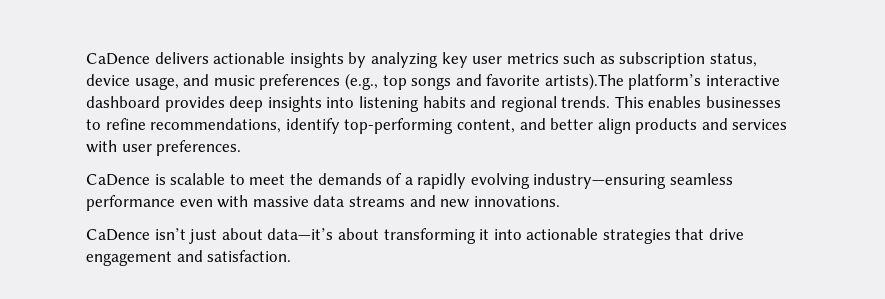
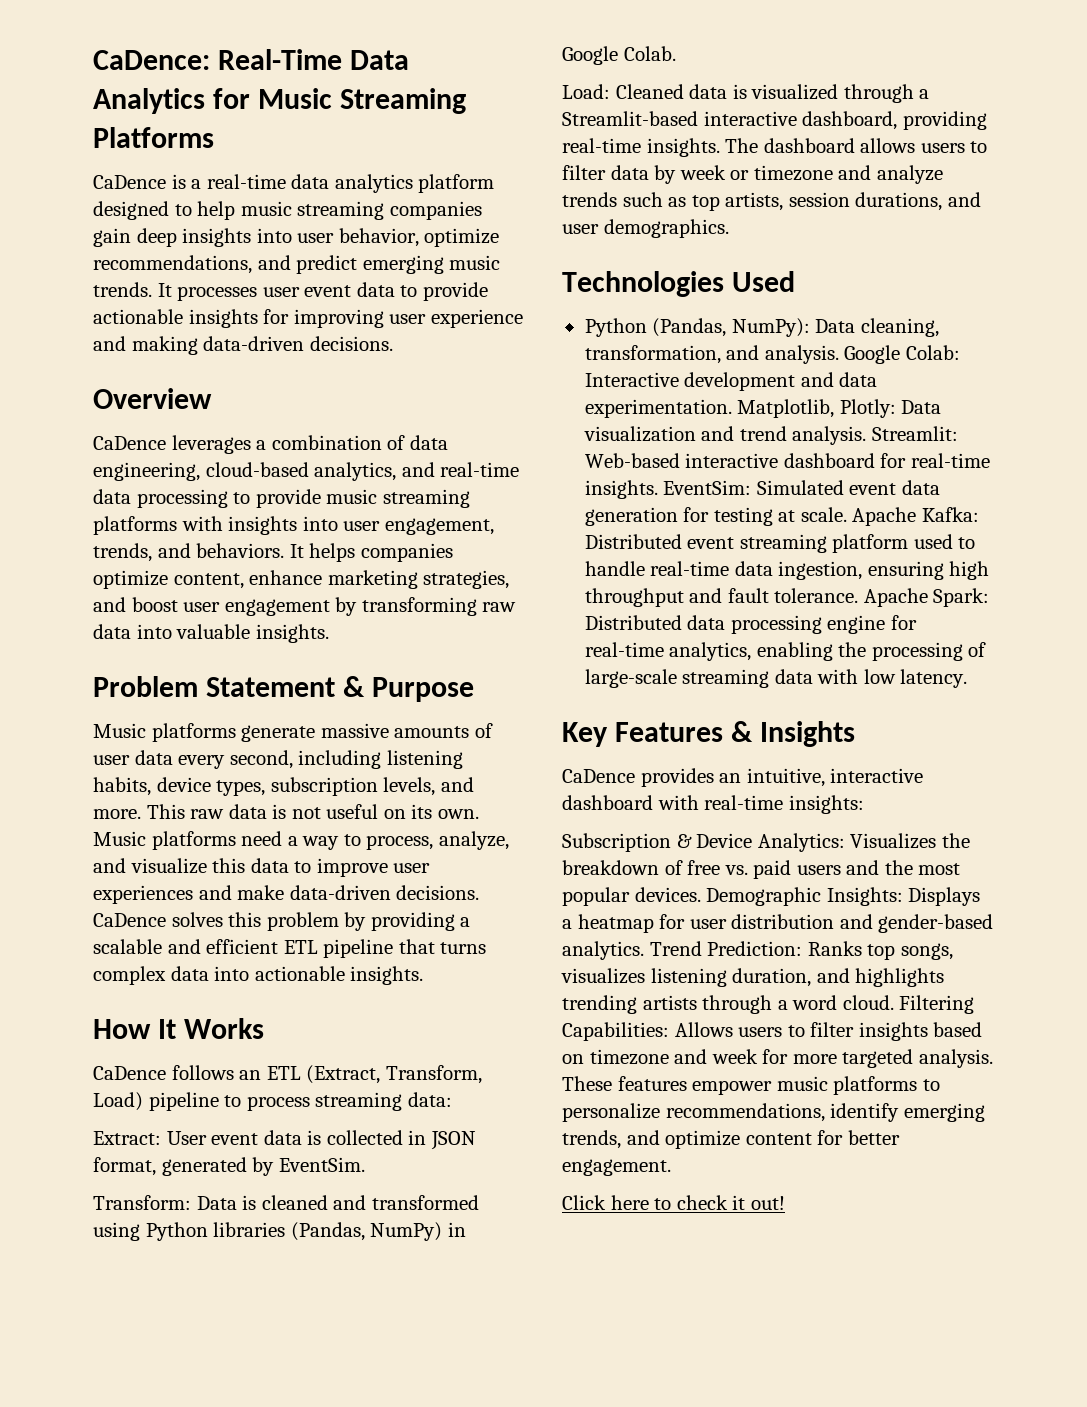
- CaDence delivers actionable insights by analyzing key user metrics such as subscription status, device usage, and music preferences (e.g., top songs and favorite artists).The platform’s interactive dashboard provides deep insights into listening habits and regional trends. This enables businesses to refine recommendations, identify top-performing content, and better align products and services with user preferences.
- CaDence is scalable to meet the demands of a rapidly evolving industry—ensuring seamless performance even with massive data streams and new innovations.
- CaDence isn’t just about data—it’s about transforming it into actionable strategies that drive engagement and satisfaction.
+ CaDence: Real-Time Data Analytics for Music Streaming Platforms
+ CaDence is a real-time data analytics platform designed to help music streaming companies gain deep insights into user behavior, optimize recommendations, and predict emerging music trends. It processes user event data to provide actionable insights for improving user experience and making data-driven decisions.
+ Overview
+ CaDence leverages a combination of data engineering, cloud-based analytics, and real-time data processing to provide music streaming platforms with insights into user engagement, trends, and behaviors. It helps companies optimize content, enhance marketing strategies, and boost user engagement by transforming raw data into valuable insights.
+ Problem Statement & Purpose
+ Music platforms generate massive amounts of user data every second, including listening habits, device types, subscription levels, and more. This raw data is not useful on its own. Music platforms need a way to process, analyze, and visualize this data to improve user experiences and make data-driven decisions. CaDence solves this problem by providing a scalable and efficient ETL pipeline that turns complex data into actionable insights.
+ How It Works
+ CaDence follows an ETL (Extract, Transform, Load) pipeline to process streaming data:
+ Extract: User event data is collected in JSON format, generated by EventSim.
+ Transform: Data is cleaned and transformed using Python libraries (Pandas, NumPy) in Google Colab.
+ Load: Cleaned data is visualized through a Streamlit-based interactive dashboard, providing real-time insights. The dashboard allows users to filter data by week or timezone and analyze trends such as top artists, session durations, and user demographics.
+ Technologies Used
+ Python (Pandas, NumPy): Data cleaning, transformation, and analysis. Google Colab: Interactive development and data experimentation. Matplotlib, Plotly: Data visualization and trend analysis. Streamlit: Web-based interactive dashboard for real-time insights. EventSim: Simulated event data generation for testing at scale. Apache Kafka: Distributed event streaming platform used to handle real-time data ingestion, ensuring high throughput and fault tolerance. Apache Spark: Distributed data processing engine for real-time analytics, enabling the processing of large-scale streaming data with low latency.
+ Key Features & Insights
+ CaDence provides an intuitive, interactive dashboard with real-time insights:
+ Subscription & Device Analytics: Visualizes the breakdown of free vs. paid users and the most popular devices. Demographic Insights: Displays a heatmap for user distribution and gender-based analytics. Trend Prediction: Ranks top songs, visualizes listening duration, and highlights trending artists through a word cloud. Filtering Capabilities: Allows users to filter insights based on timezone and week for more targeted analysis. These features empower music platforms to personalize recommendations, identify emerging trends, and optimize content for better engagement.
+ Click here to check it out!

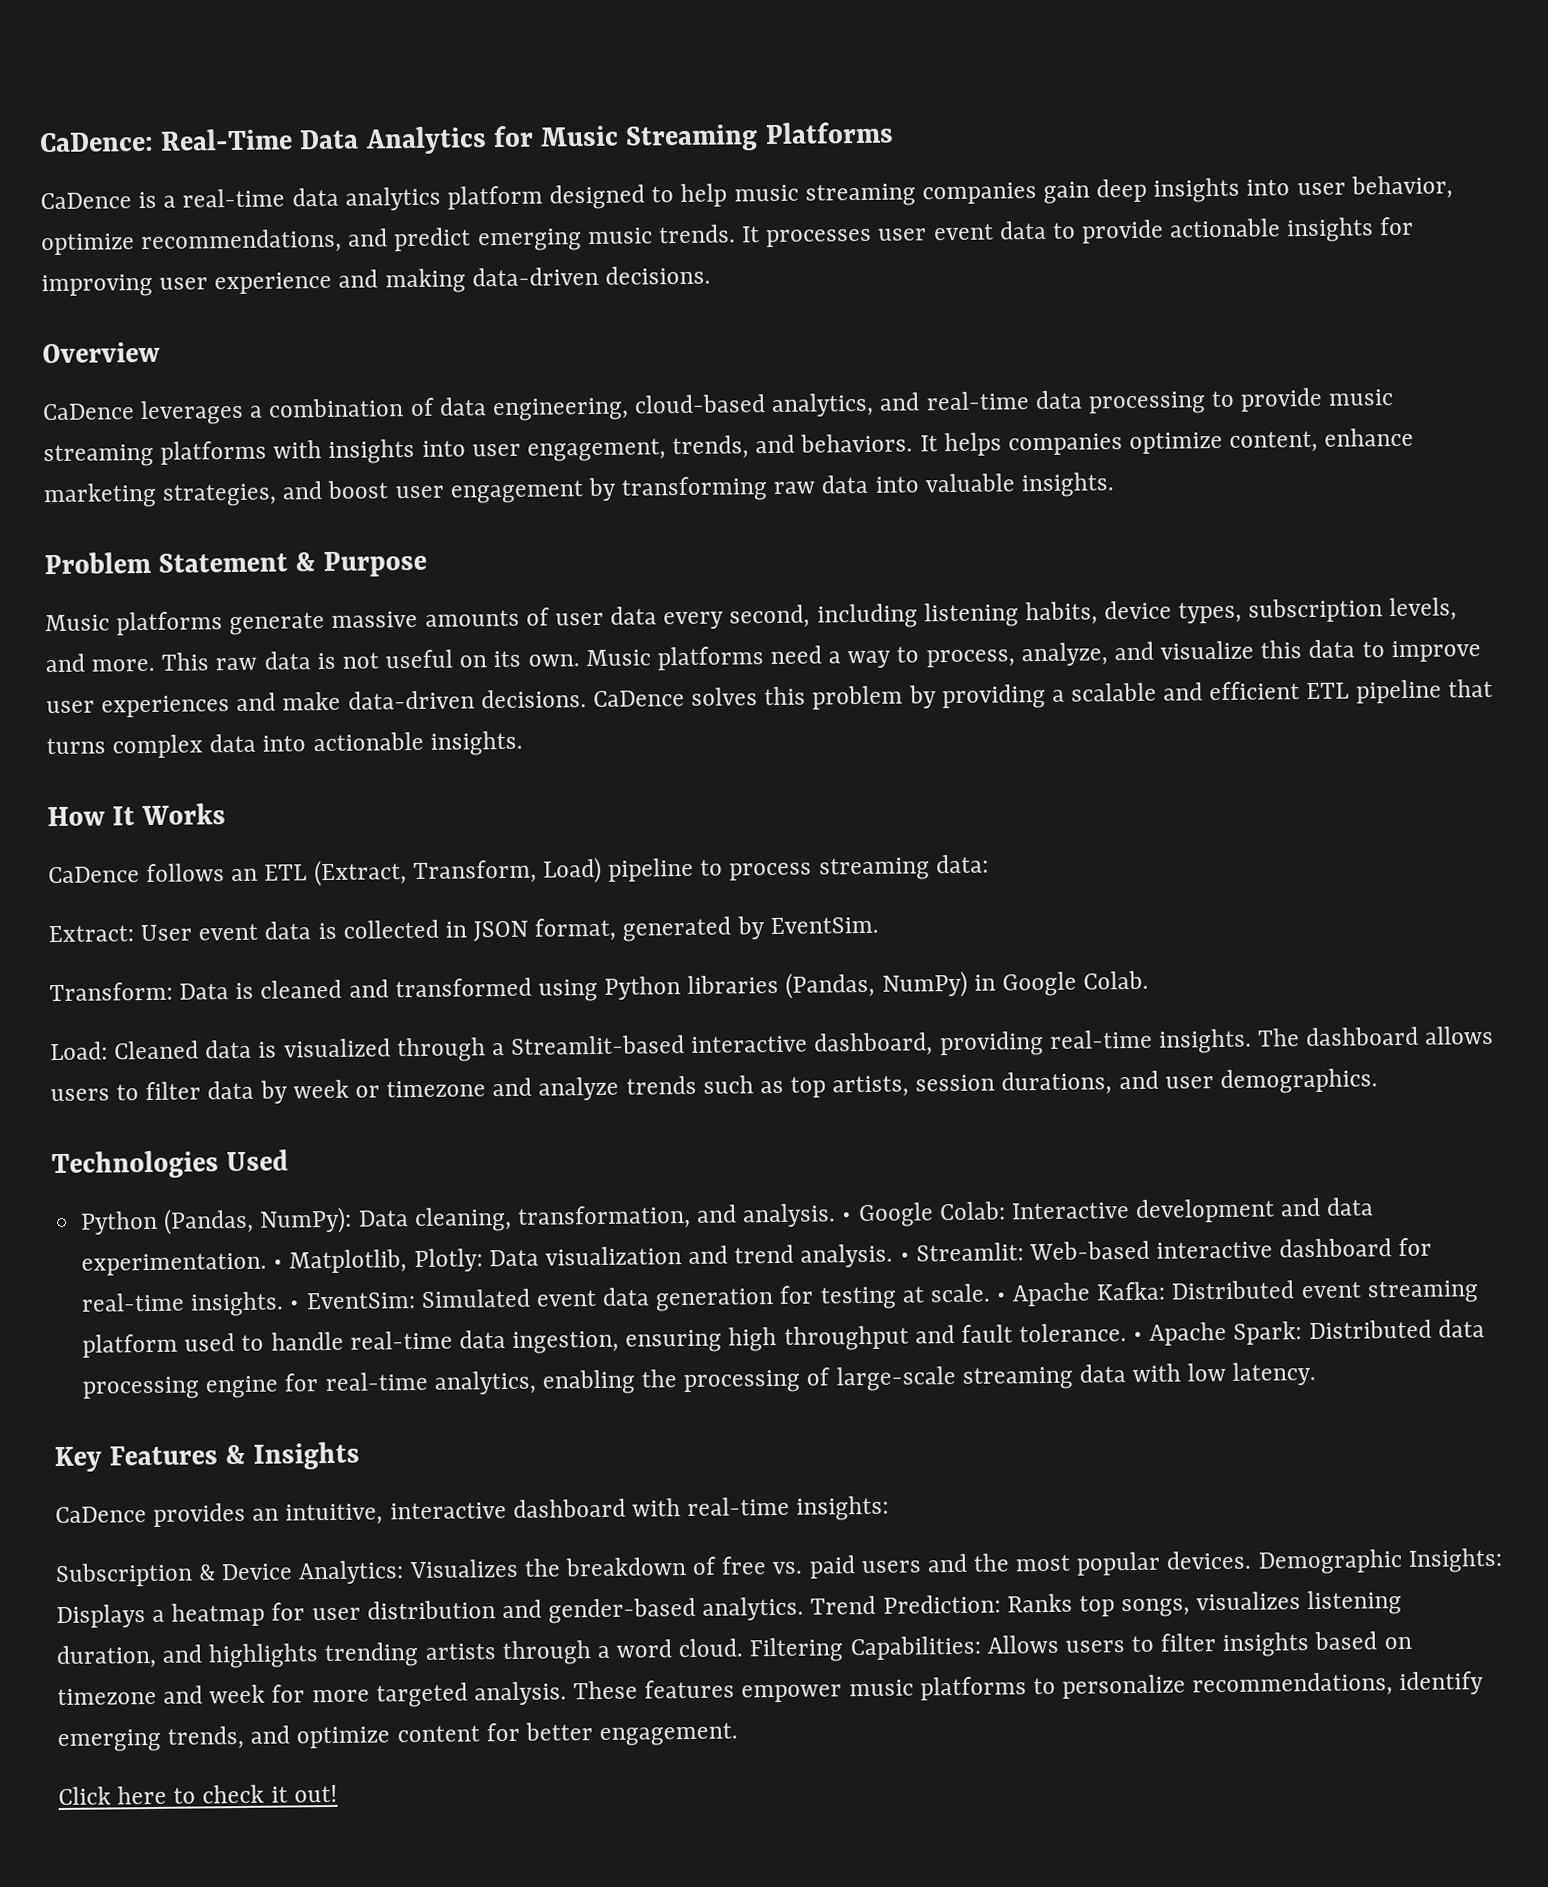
- Google Colab: Interactive development and data experimentation.
+ • Google Colab: Interactive development and data experimentation.
- Matplotlib, Plotly: Data visualization and trend analysis.
+ • Matplotlib, Plotly: Data visualization and trend analysis.
- Streamlit: Web-based interactive dashboard for real-time insights.
+ • Streamlit: Web-based interactive dashboard for real-time insights.
- EventSim: Simulated event data generation for testing at scale.
+ • EventSim: Simulated event data generation for testing at scale.
- Apache Kafka: Distributed event streaming platform used to handle real-time data ingestion, ensuring high throughput and fault tolerance.
+ • Apache Kafka: Distributed event streaming platform used to handle real-time data ingestion, ensuring high throughput and fault tolerance.
- Apache Spark: Distributed data processing engine for real-time analytics, enabling the processing of large-scale streaming data with low latency.
+ • Apache Spark: Distributed data processing engine for real-time analytics, enabling the processing of large-scale streaming data with low latency.

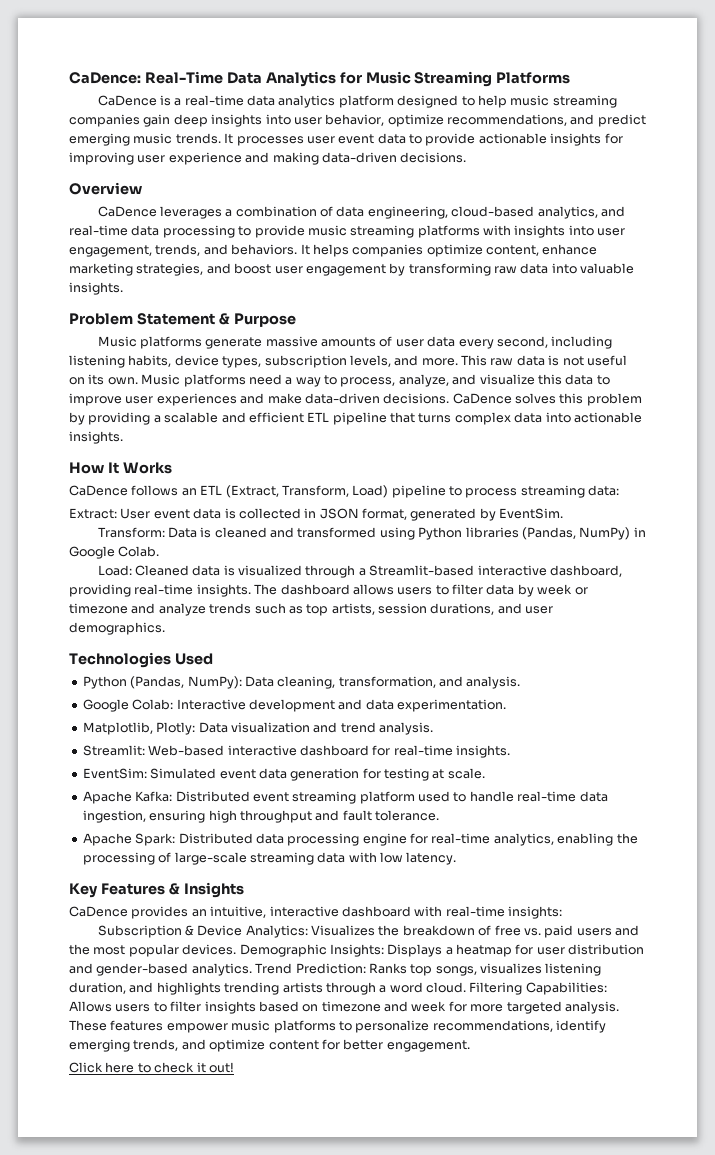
- Data cleaning, transformation, and analysis. • Google Colab:
+ Data cleaning, transformation, and analysis.
+ Google Colab:
- Interactive development and data experimentation. • Matplotlib, Plotly:
+ Interactive development and data experimentation.
+ Matplotlib, Plotly:
- Data visualization and trend analysis. • Streamlit:
+ Data visualization and trend analysis.
+ Streamlit:
- Web-based interactive dashboard for real-time insights. • EventSim:
+ Web-based interactive dashboard for real-time insights.
+ EventSim:
- Simulated event data generation for testing at scale. • Apache Kafka:
+ Simulated event data generation for testing at scale.
+ Apache Kafka:
- Distributed event streaming platform used to handle real-time data ingestion, ensuring high throughput and fault tolerance. • Apache Spark:
+ Distributed event streaming platform used to handle real-time data ingestion, ensuring high throughput and fault tolerance.
+ Apache Spark:

